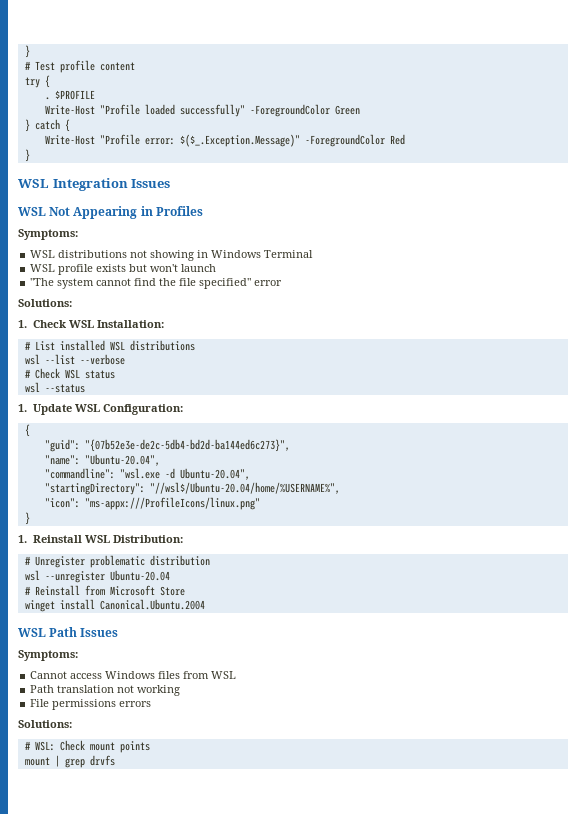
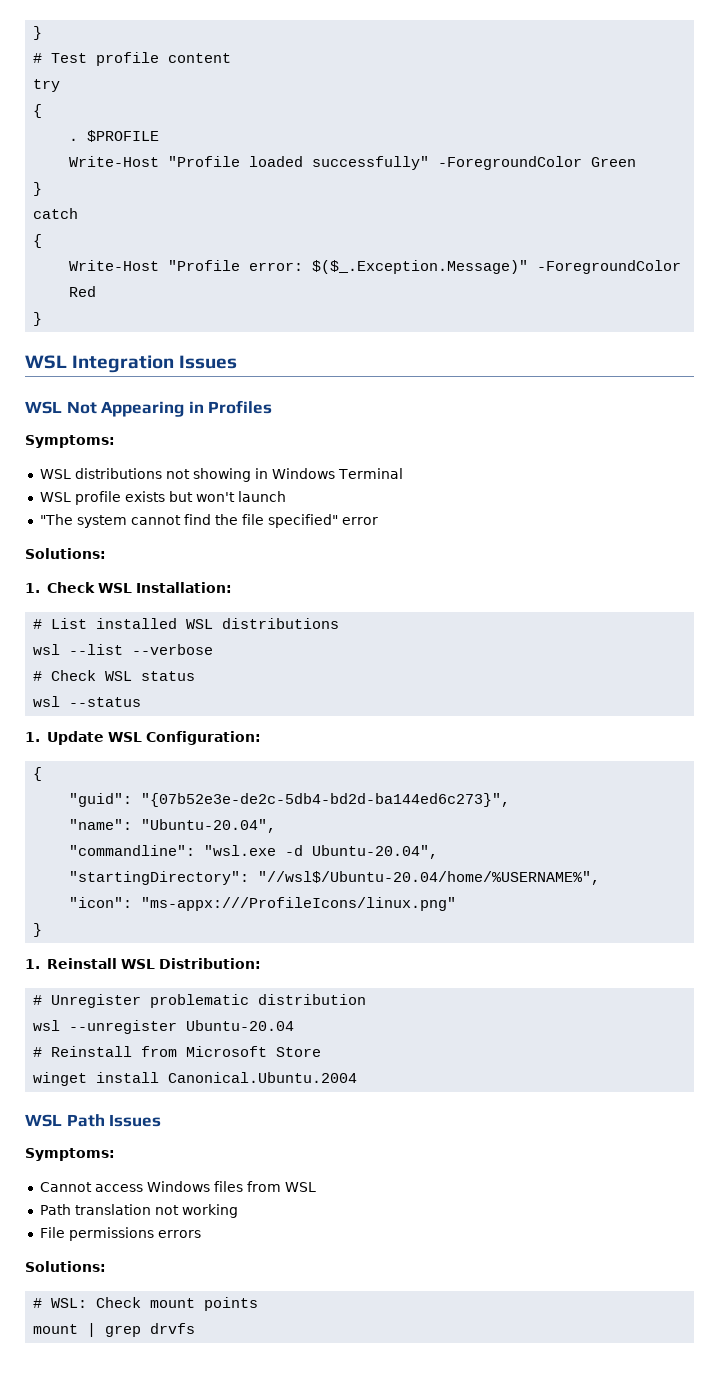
- try {
+ try
+ {
  Write-Host "Profile loaded successfully" -ForegroundColor Green
- } catch {
+ }
+ catch
+ {

